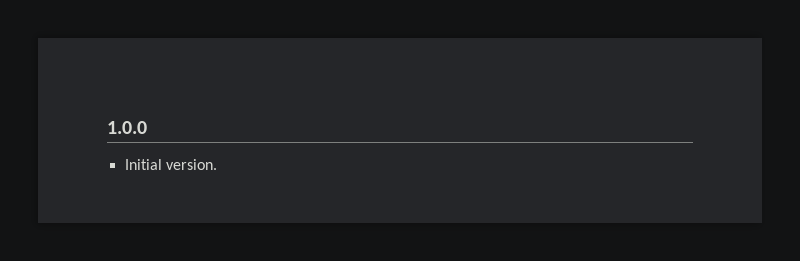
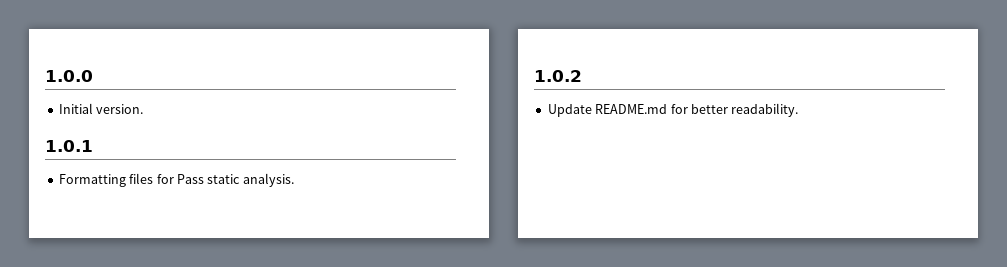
+ 1.0.1
+ Formatting files for Pass static analysis.
+ 1.0.2
+ Update README.md for better readability.

